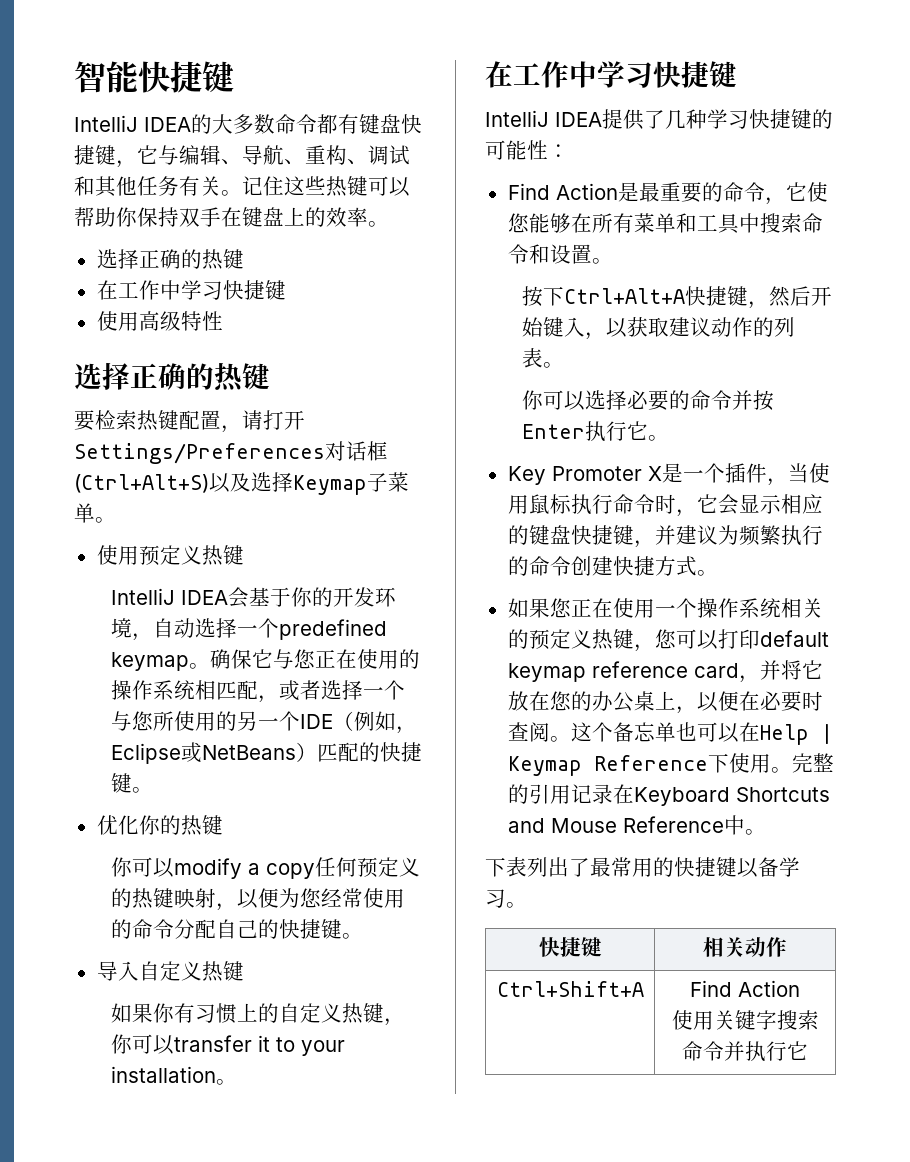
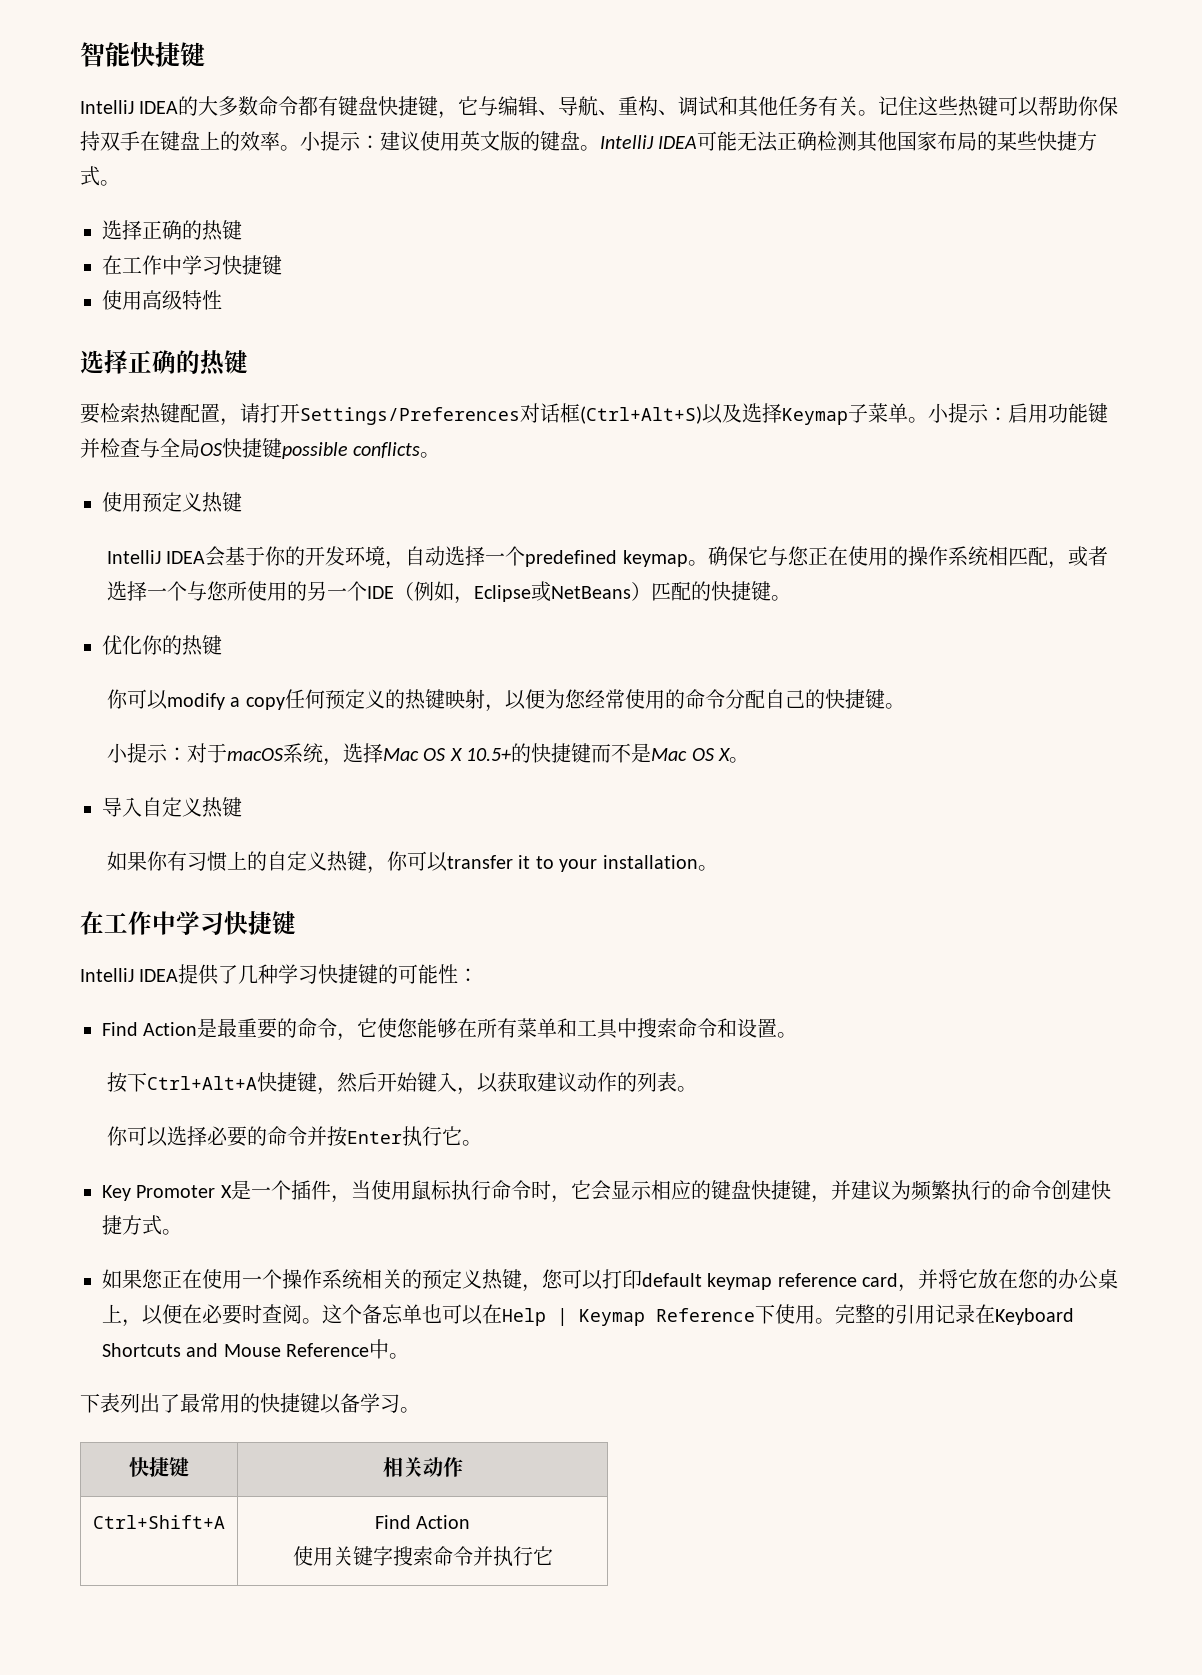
+ 小提示：建议使用英文版的键盘。IntelliJ IDEA可能无法正确检测其他国家布局的某些快捷方式。
+ 小提示：启用功能键并检查与全局OS快捷键possible conflicts。
+ 小提示：对于macOS系统，选择Mac OS X 10.5+的快捷键而不是Mac OS X。

